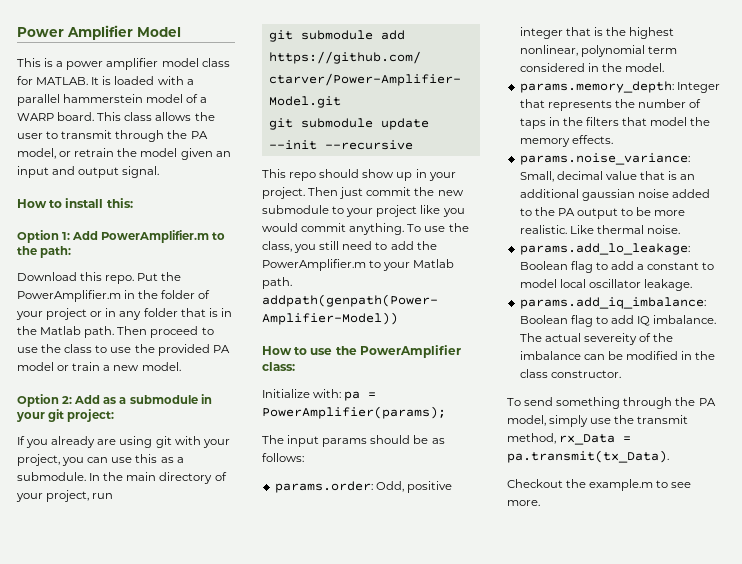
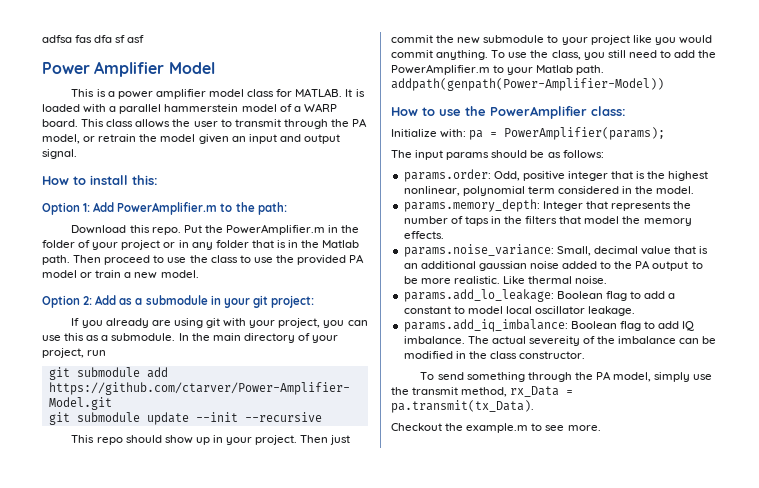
+ adfsa fas dfa sf asf

